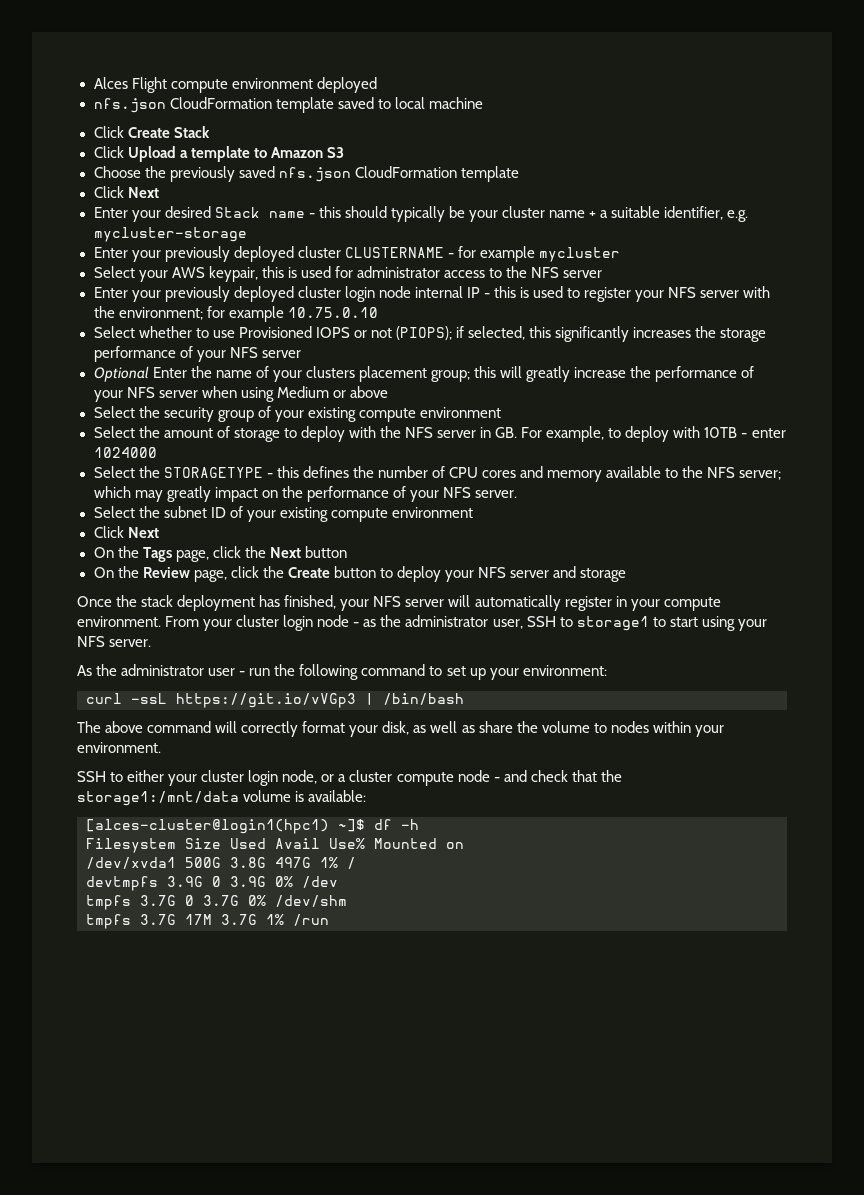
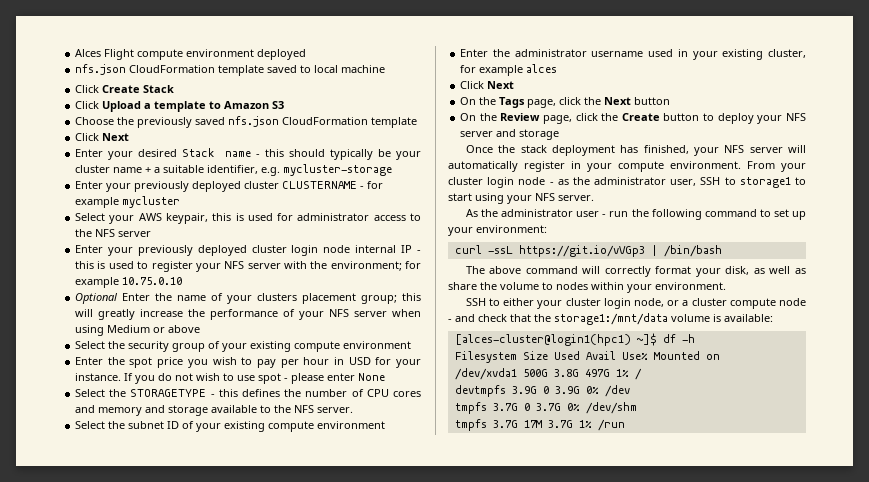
- Select whether to use Provisioned IOPS or not (PIOPS); if selected, this significantly increases the storage performance of your NFS server
- Select the amount of storage to deploy with the NFS server in GB. For example, to deploy with 10TB - enter 1024000
+ Enter the spot price you wish to pay per hour in USD for your instance. If you do not wish to use spot - please enter None
- Select the STORAGETYPE - this defines the number of CPU cores and memory available to the NFS server; which may greatly impact on the performance of your NFS server.
+ Select the STORAGETYPE - this defines the number of CPU cores and memory and storage available to the NFS server.
+ Enter the administrator username used in your existing cluster, for example alces

